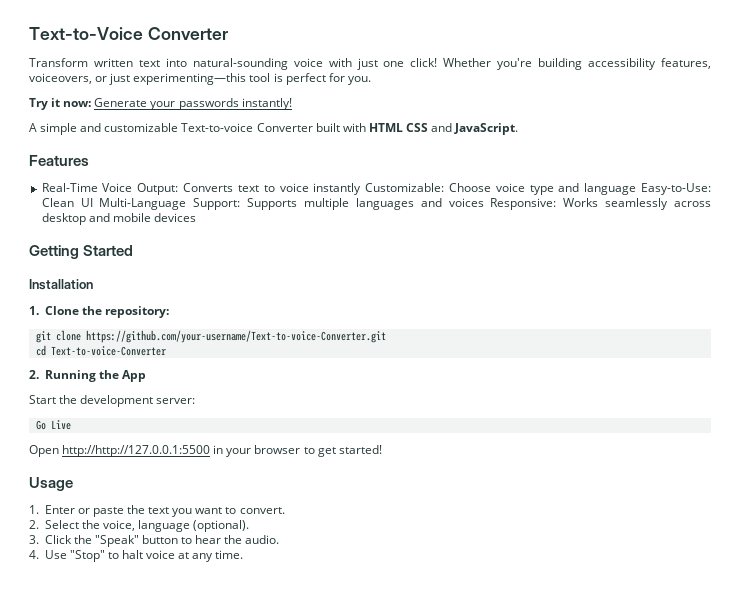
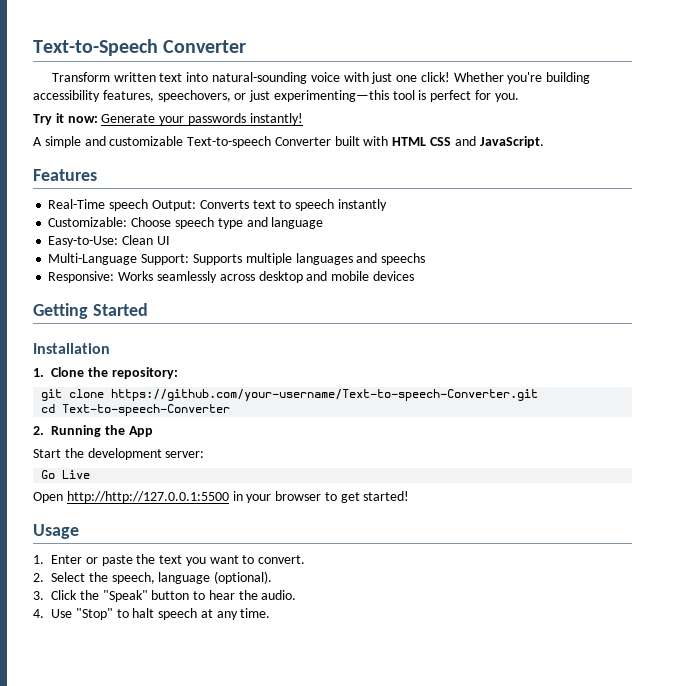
- Text-to-Voice Converter
+ Text-to-Speech Converter
- Whether you're building accessibility features, voiceovers, or just experimenting—this tool is perfect for you.
+ Whether you're building accessibility features, speechovers, or just experimenting—this tool is perfect for you.
- A simple and customizable Text-to-voice Converter built with HTML CSS and JavaScript.
+ A simple and customizable Text-to-speech Converter built with HTML CSS and JavaScript.
- Real-Time Voice Output: Converts text to voice instantly Customizable: Choose voice type and language Easy-to-Use: Clean UI Multi-Language Support: Supports multiple languages and voices Responsive: Works seamlessly across desktop and mobile devices
+ Real-Time speech Output: Converts text to speech instantly
+ Customizable: Choose speech type and language
+ Easy-to-Use: Clean UI
+ Multi-Language Support: Supports multiple languages and speechs
+ Responsive: Works seamlessly across desktop and mobile devices
- git clone https://github.com/your-username/Text-to-voice-Converter.git
+ git clone https://github.com/your-username/Text-to-speech-Converter.git
- cd Text-to-voice-Converter
+ cd Text-to-speech-Converter
- 2. Select the voice, language (optional).
+ 2. Select the speech, language (optional).
- 4. Use "Stop" to halt voice at any time.
+ 4. Use "Stop" to halt speech at any time.

